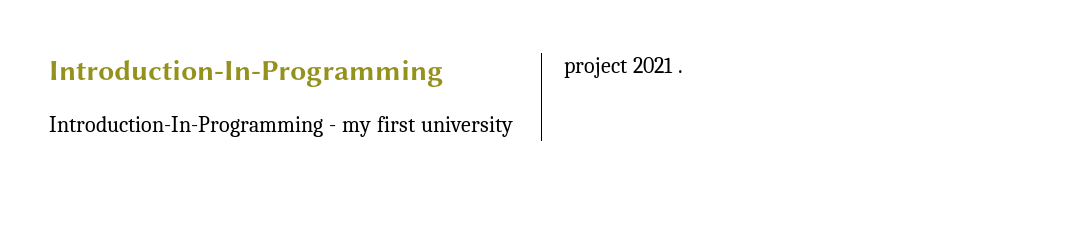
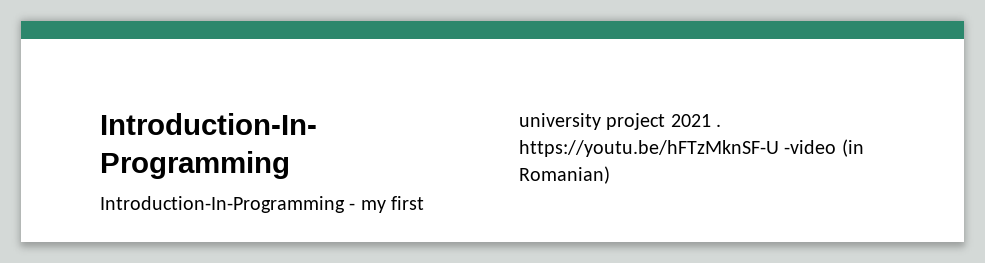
- Introduction-In-Programming - my first university project 2021 .
+ Introduction-In-Programming - my first university project 2021 . https://youtu.be/hFTzMknSF-U -video (in Romanian)

